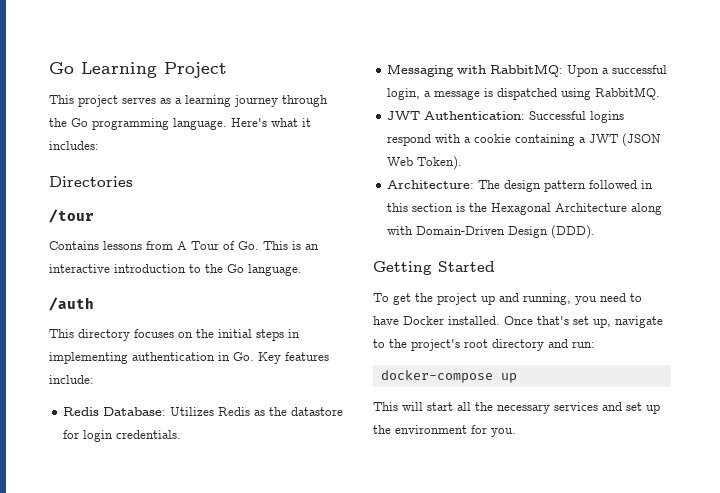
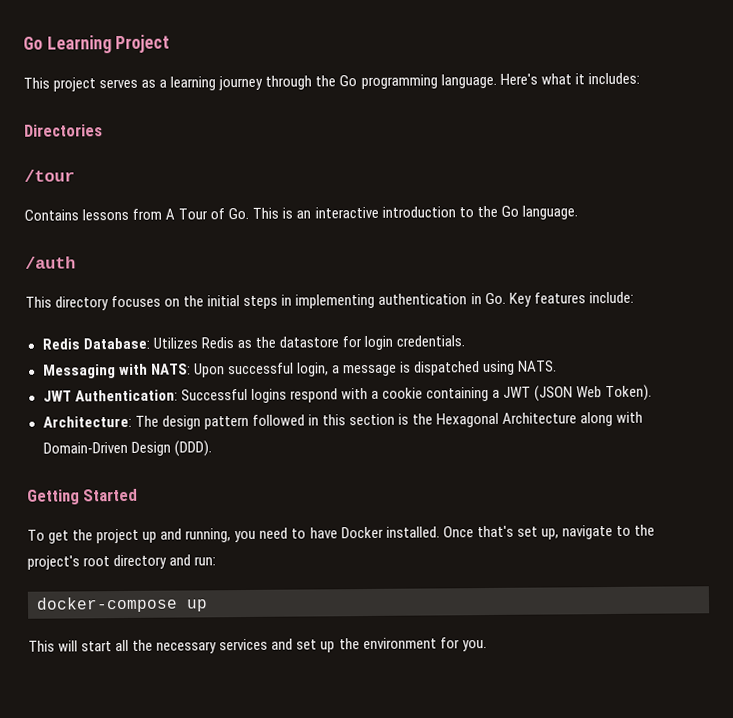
- Messaging with RabbitMQ: Upon a successful login, a message is dispatched using RabbitMQ.
+ Messaging with NATS: Upon successful login, a message is dispatched using NATS.

